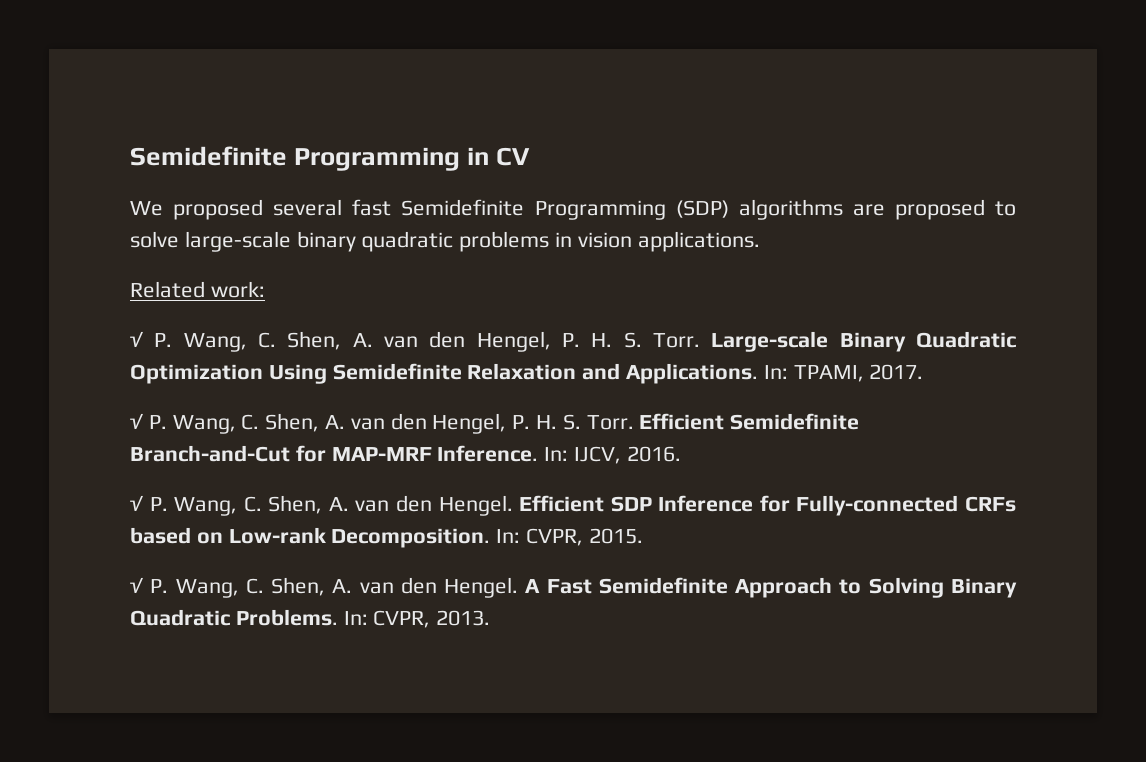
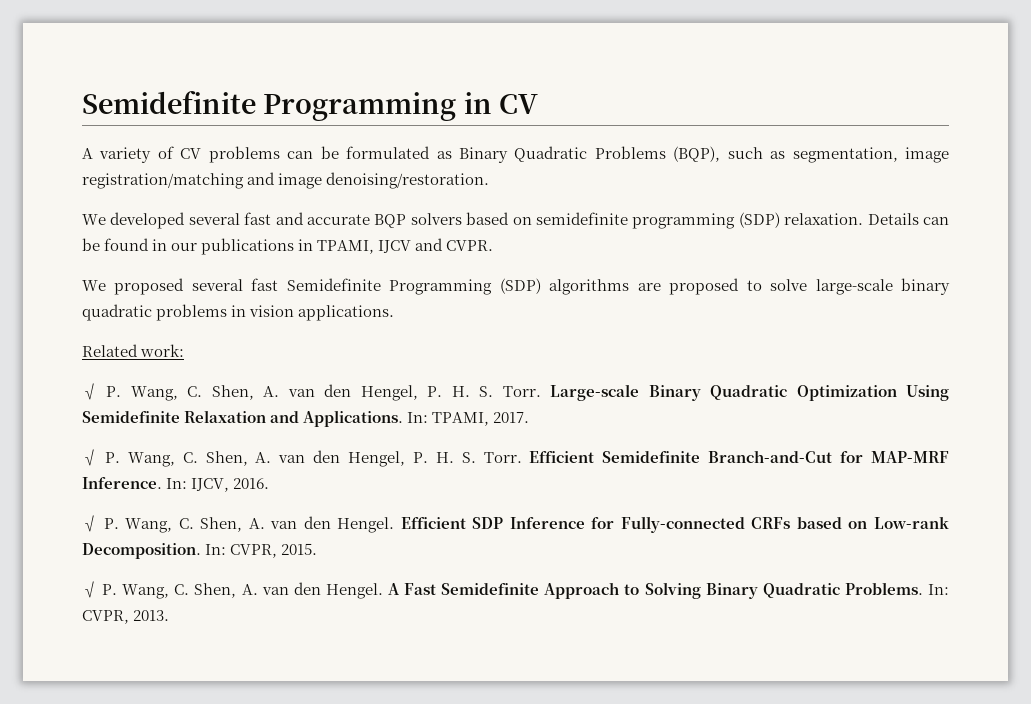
+ A variety of CV problems can be formulated as Binary Quadratic Problems (BQP), such as segmentation, image registration/matching and image denoising/restoration.
+ We developed several fast and accurate BQP solvers based on semidefinite programming (SDP) relaxation. Details can be found in our publications in TPAMI, IJCV and CVPR.

